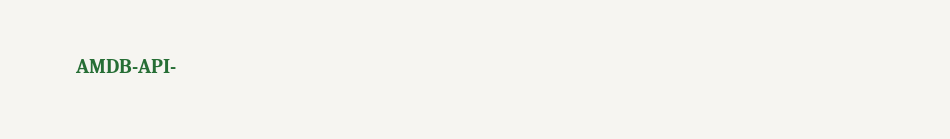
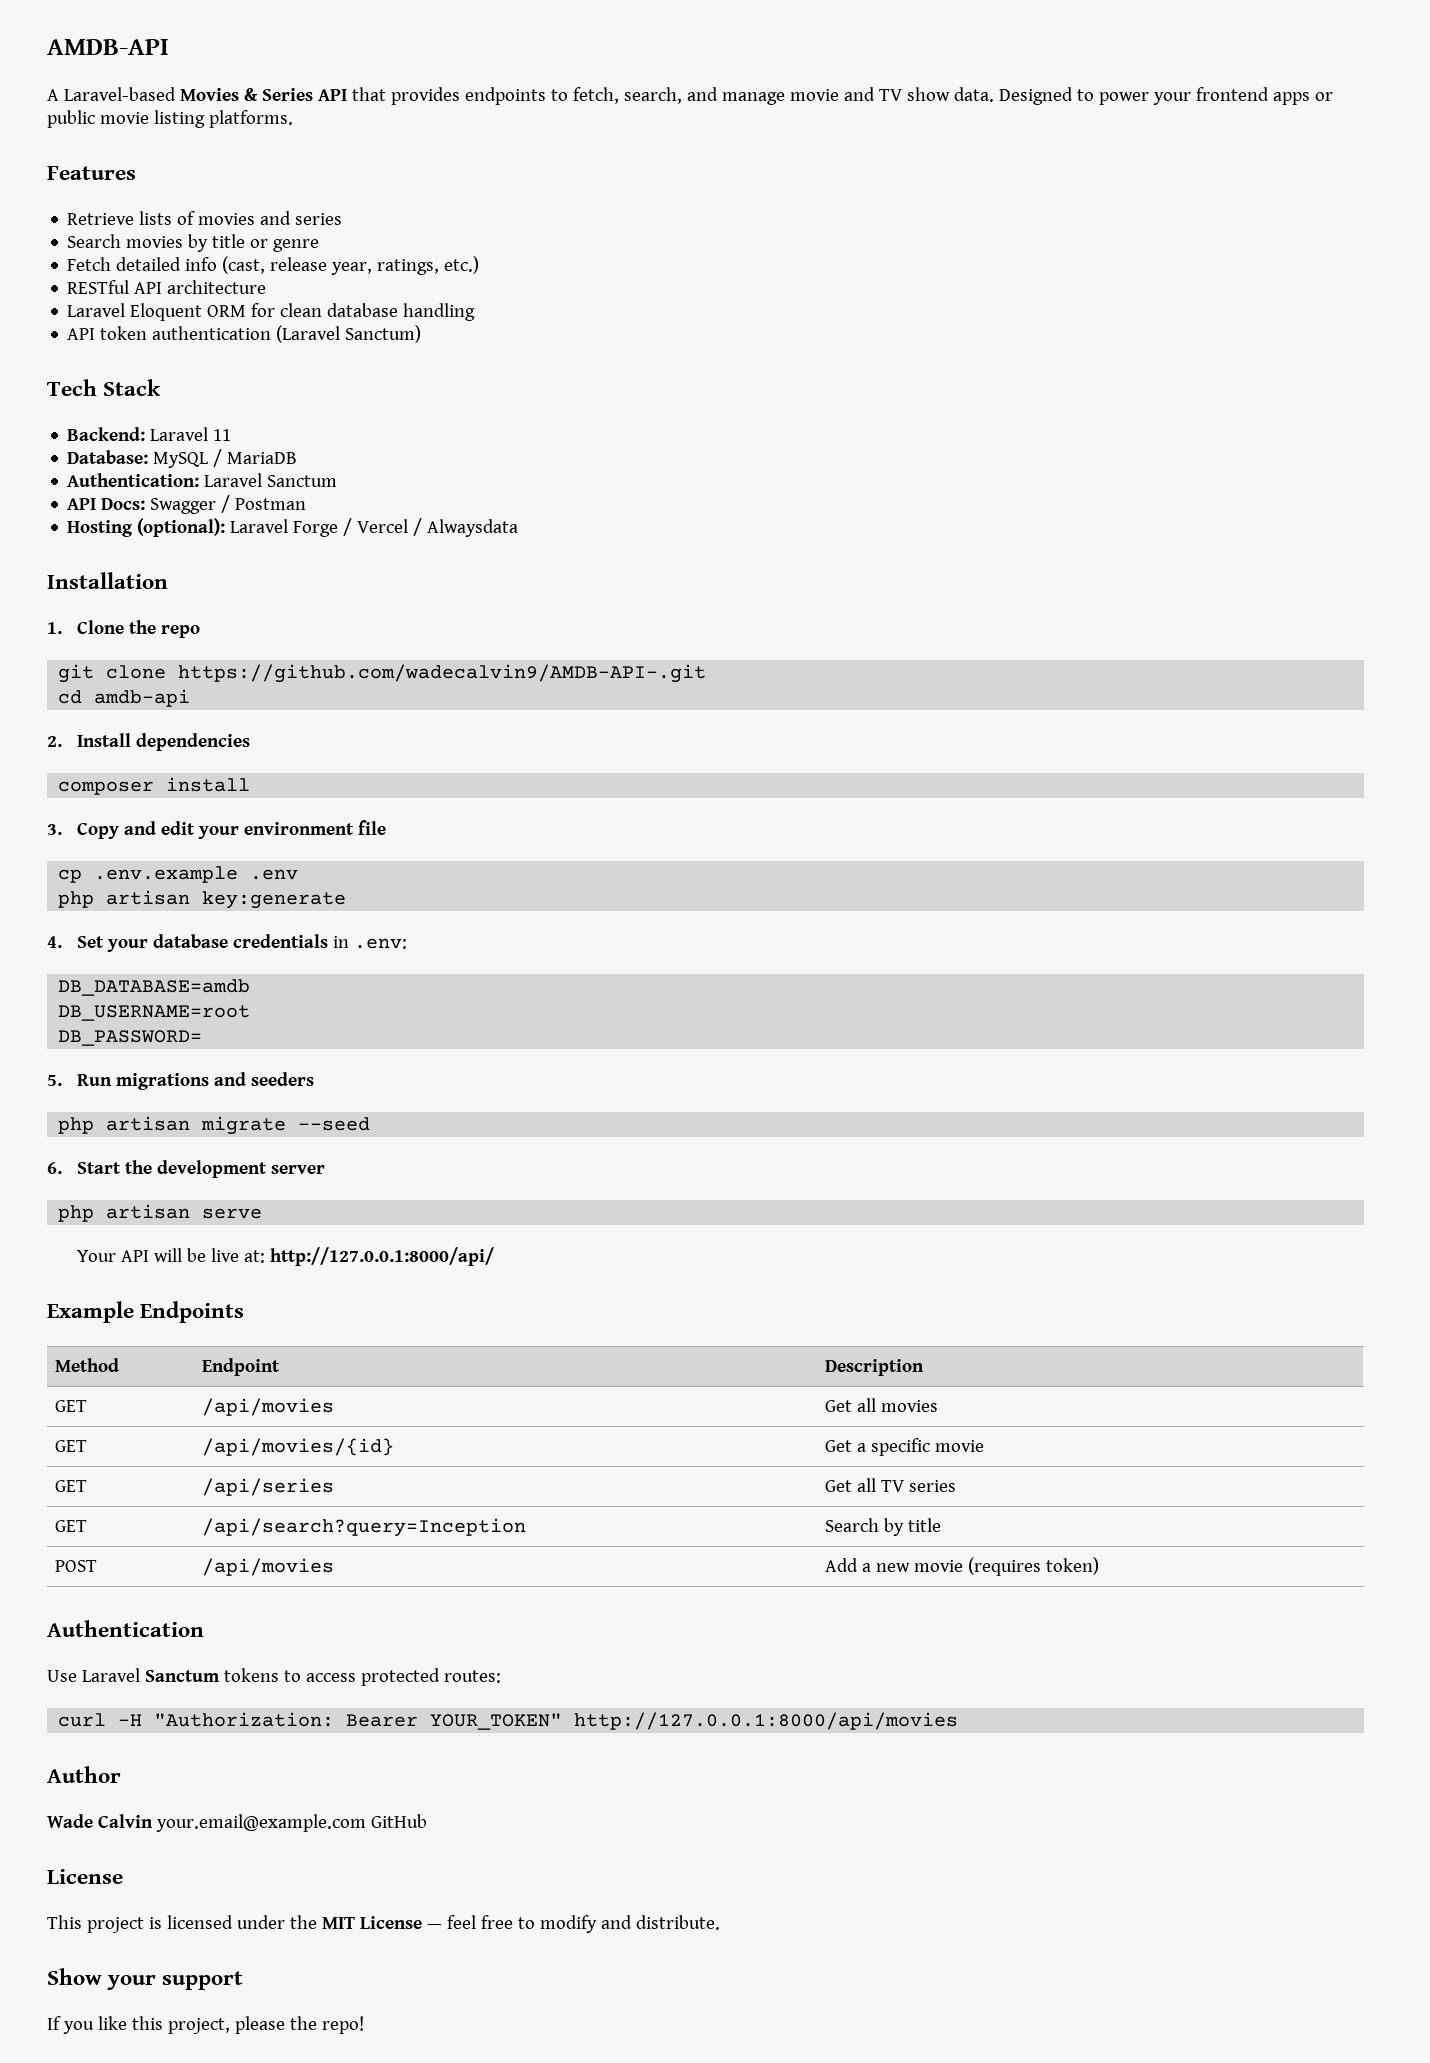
- AMDB-API-
+ AMDB-API
+ A Laravel-based Movies & Series API that provides endpoints to fetch, search, and manage movie and TV show data. Designed to power your frontend apps or public movie listing platforms.
+ Features
+ Retrieve lists of movies and series
+ Search movies by title or genre
+ Fetch detailed info (cast, release year, ratings, etc.)
+ RESTful API architecture
+ Laravel Eloquent ORM for clean database handling
+ API token authentication (Laravel Sanctum)
+ Tech Stack
+ Backend: Laravel 11
+ Database: MySQL / MariaDB
+ Authentication: Laravel Sanctum
+ API Docs: Swagger / Postman
+ Hosting (optional): Laravel Forge / Vercel / Alwaysdata
+ Installation
+ 1. Clone the repo
+ git clone https://github.com/wadecalvin9/AMDB-API-.git
+ cd amdb-api
+ 2. Install dependencies
+ composer install
+ 3. Copy and edit your environment file
+ cp .env.example .env
+ php artisan key:generate
+ 4. Set your database credentials in .env:
+ DB_DATABASE=amdb
+ DB_USERNAME=root
+ DB_PASSWORD=
+ 5. Run migrations and seeders
+ php artisan migrate --seed
+ 6. Start the development server
+ php artisan serve
+ Your API will be live at: http://127.0.0.1:8000/api/
+ Example Endpoints
+ Method | Endpoint | Description
+ GET | /api/movies | Get all movies
+ GET | /api/movies/{id} | Get a specific movie
+ GET | /api/series | Get all TV series
+ GET | /api/search?query=Inception | Search by title
+ POST | /api/movies | Add a new movie (requires token)
+ Authentication
+ Use Laravel Sanctum tokens to access protected routes:
+ curl -H "Authorization: Bearer YOUR_TOKEN" http://127.0.0.1:8000/api/movies
+ Author
+ Wade Calvin your.email@example.com GitHub
+ License
+ This project is licensed under the MIT License — feel free to modify and distribute.
+ Show your support
+ If you like this project, please the repo!

